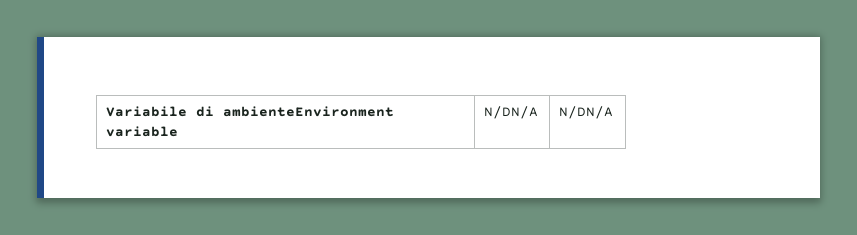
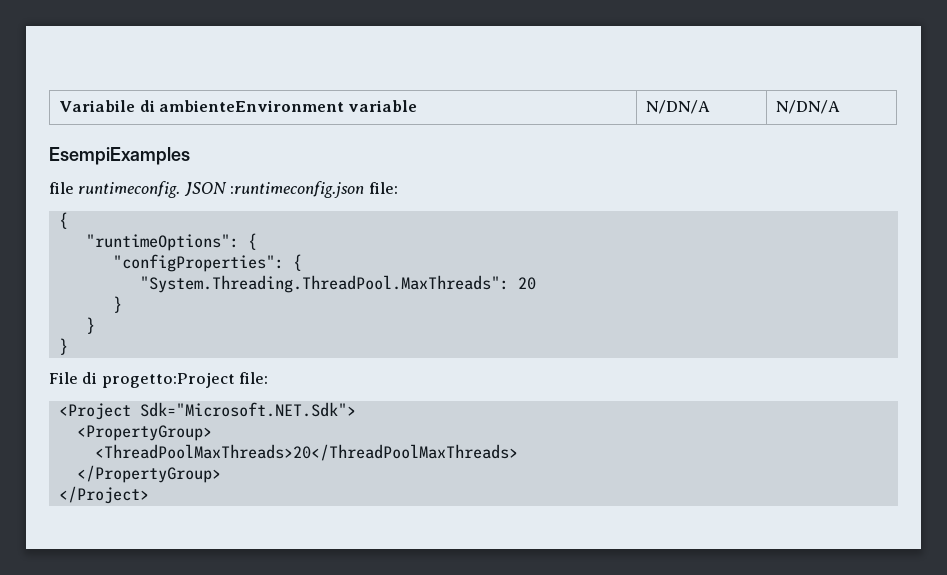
+ EsempiExamples
+ file runtimeconfig. JSON :runtimeconfig.json file:
+ {
+ "runtimeOptions": {
+ "configProperties": {
+ "System.Threading.ThreadPool.MaxThreads": 20
+ }
+ }
+ }
+ File di progetto:Project file:
+ <Project Sdk="Microsoft.NET.Sdk">
+ <PropertyGroup>
+ <ThreadPoolMaxThreads>20</ThreadPoolMaxThreads>
+ </PropertyGroup>
+ </Project>

